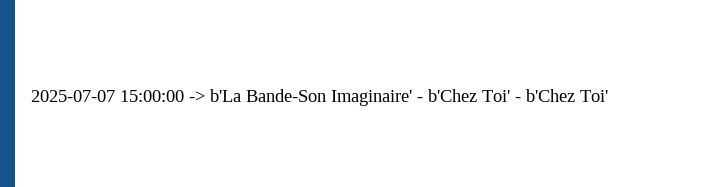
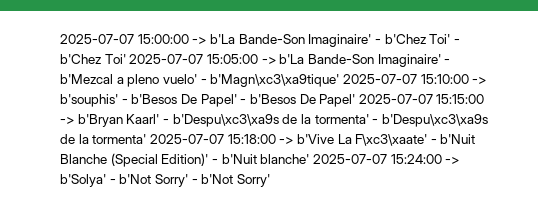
- 2025-07-07 15:00:00 -> b'La Bande-Son Imaginaire' - b'Chez Toi' - b'Chez Toi'
+ 2025-07-07 15:00:00 -> b'La Bande-Son Imaginaire' - b'Chez Toi' - b'Chez Toi' 2025-07-07 15:05:00 -> b'La Bande-Son Imaginaire' - b'Mezcal a pleno vuelo' - b'Magn\xc3\xa9tique' 2025-07-07 15:10:00 -> b'souphis' - b'Besos De Papel' - b'Besos De Papel' 2025-07-07 15:15:00 -> b'Bryan Kaarl' - b'Despu\xc3\xa9s de la tormenta' - b'Despu\xc3\xa9s de la tormenta' 2025-07-07 15:18:00 -> b'Vive La F\xc3\xaate' - b'Nuit Blanche (Special Edition)' - b'Nuit blanche' 2025-07-07 15:24:00 -> b'Solya' - b'Not Sorry' - b'Not Sorry'

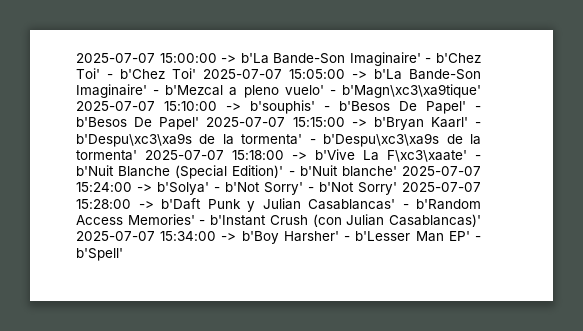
- 2025-07-07 15:00:00 -> b'La Bande-Son Imaginaire' - b'Chez Toi' - b'Chez Toi' 2025-07-07 15:05:00 -> b'La Bande-Son Imaginaire' - b'Mezcal a pleno vuelo' - b'Magn\xc3\xa9tique' 2025-07-07 15:10:00 -> b'souphis' - b'Besos De Papel' - b'Besos De Papel' 2025-07-07 15:15:00 -> b'Bryan Kaarl' - b'Despu\xc3\xa9s de la tormenta' - b'Despu\xc3\xa9s de la tormenta' 2025-07-07 15:18:00 -> b'Vive La F\xc3\xaate' - b'Nuit Blanche (Special Edition)' - b'Nuit blanche' 2025-07-07 15:24:00 -> b'Solya' - b'Not Sorry' - b'Not Sorry'
+ 2025-07-07 15:00:00 -> b'La Bande-Son Imaginaire' - b'Chez Toi' - b'Chez Toi' 2025-07-07 15:05:00 -> b'La Bande-Son Imaginaire' - b'Mezcal a pleno vuelo' - b'Magn\xc3\xa9tique' 2025-07-07 15:10:00 -> b'souphis' - b'Besos De Papel' - b'Besos De Papel' 2025-07-07 15:15:00 -> b'Bryan Kaarl' - b'Despu\xc3\xa9s de la tormenta' - b'Despu\xc3\xa9s de la tormenta' 2025-07-07 15:18:00 -> b'Vive La F\xc3\xaate' - b'Nuit Blanche (Special Edition)' - b'Nuit blanche' 2025-07-07 15:24:00 -> b'Solya' - b'Not Sorry' - b'Not Sorry' 2025-07-07 15:28:00 -> b'Daft Punk y Julian Casablancas' - b'Random Access Memories' - b'Instant Crush (con Julian Casablancas)' 2025-07-07 15:34:00 -> b'Boy Harsher' - b'Lesser Man EP' - b'Spell'

